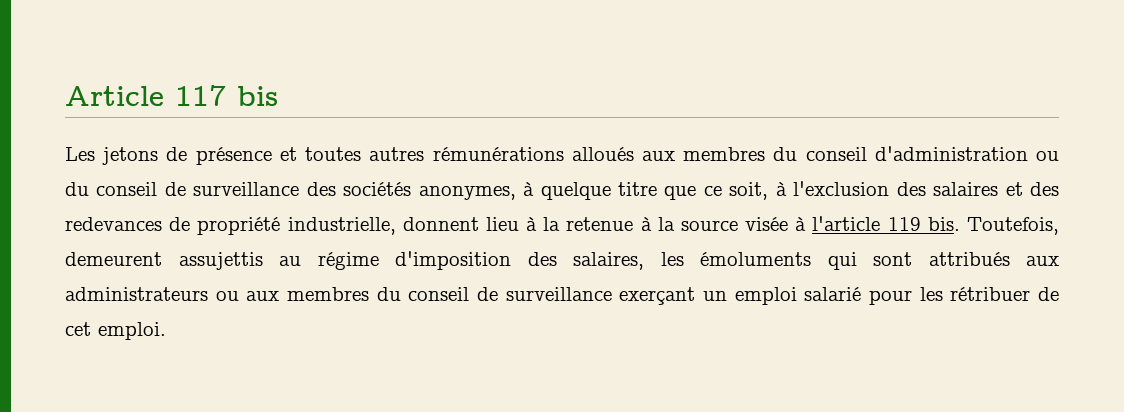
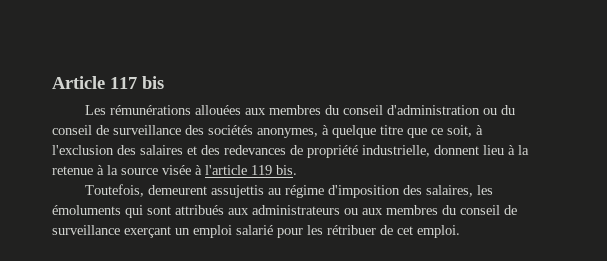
- Les jetons de présence et toutes autres rémunérations alloués aux membres du conseil d'administration ou du conseil de surveillance des sociétés anonymes, à quelque titre que ce soit, à l'exclusion des salaires et des redevances de propriété industrielle, donnent lieu à la retenue à la source visée à l'article 119 bis. Toutefois, demeurent assujettis au régime d'imposition des salaires, les émoluments qui sont attribués aux administrateurs ou aux membres du conseil de surveillance exerçant un emploi salarié pour les rétribuer de cet emploi.
+ Les rémunérations allouées aux membres du conseil d'administration ou du conseil de surveillance des sociétés anonymes, à quelque titre que ce soit, à l'exclusion des salaires et des redevances de propriété industrielle, donnent lieu à la retenue à la source visée à l'article 119 bis.
+ Toutefois, demeurent assujettis au régime d'imposition des salaires, les émoluments qui sont attribués aux administrateurs ou aux membres du conseil de surveillance exerçant un emploi salarié pour les rétribuer de cet emploi.

